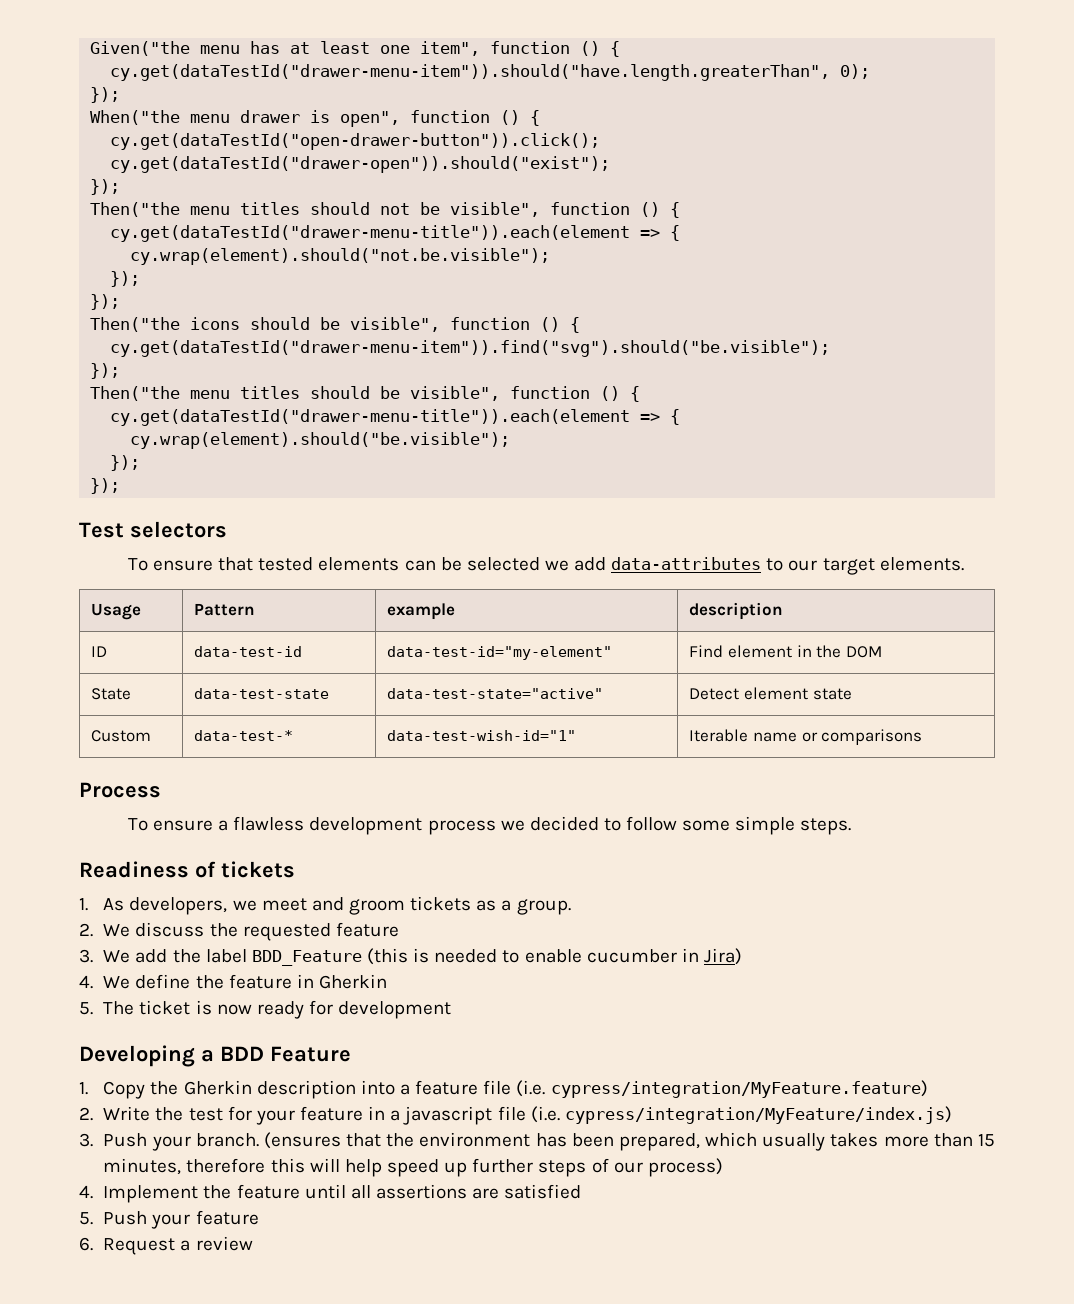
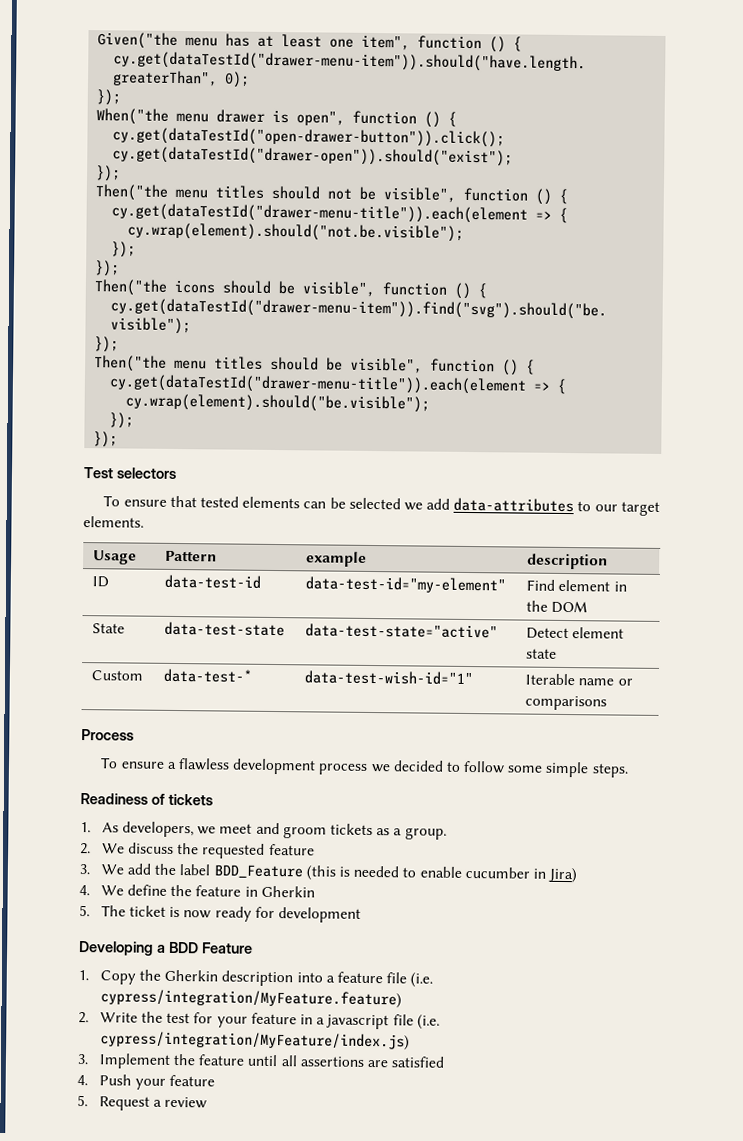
- 3. Push your branch. (ensures that the environment has been prepared, which usually takes more than 15 minutes, therefore this will help speed up further steps of our process)
- 4. Implement the feature until all assertions are satisfied
+ 3. Implement the feature until all assertions are satisfied
- 5. Push your feature
+ 4. Push your feature
- 6. Request a review
+ 5. Request a review

